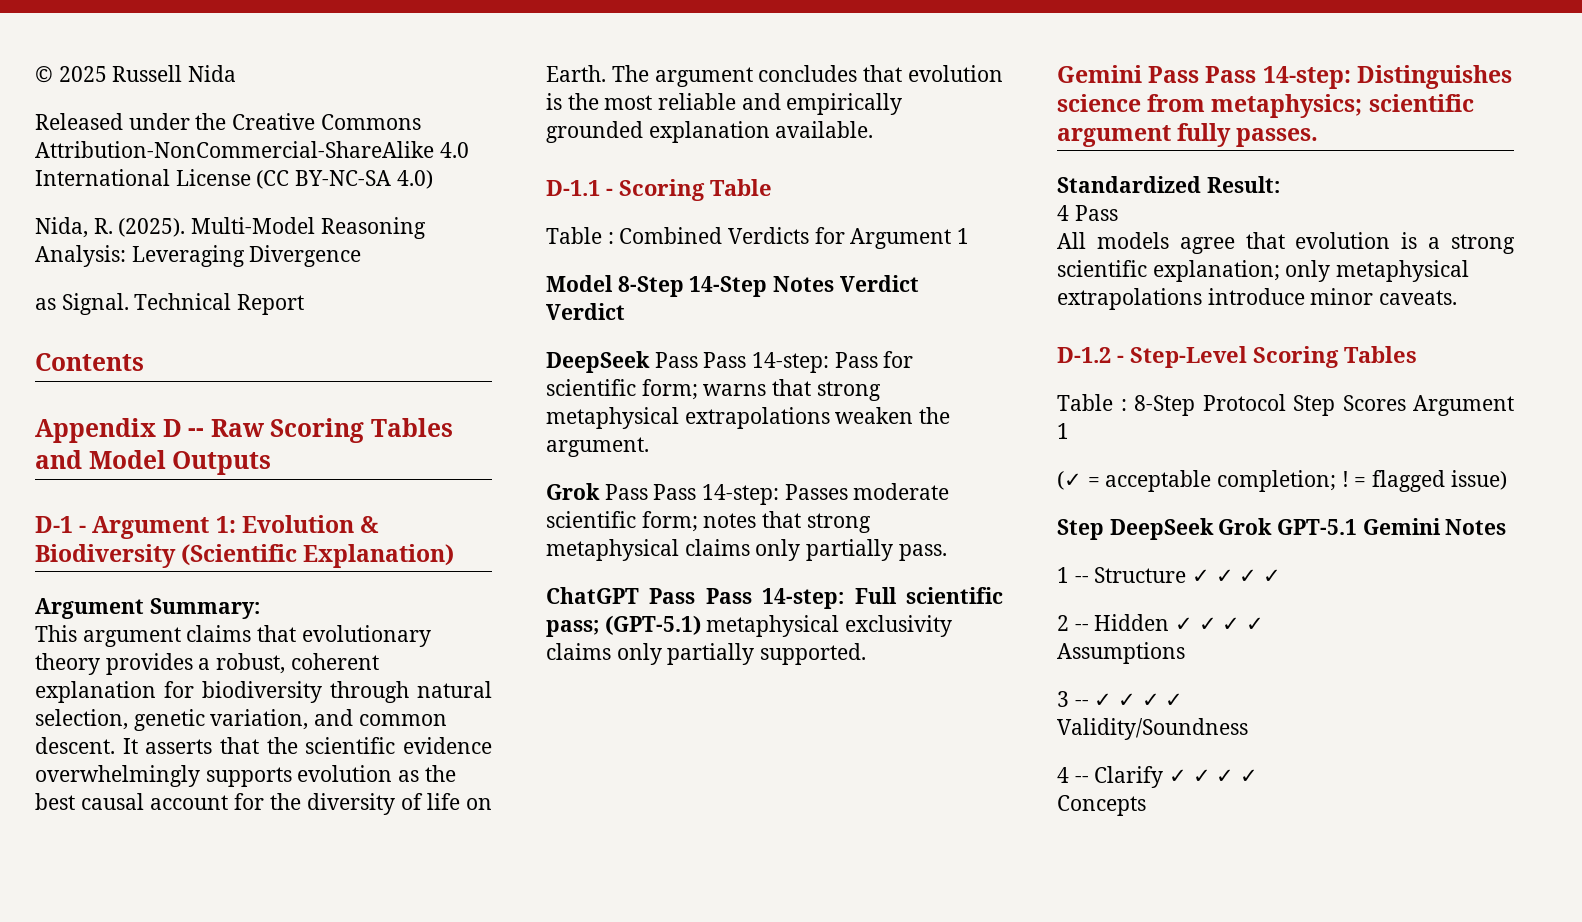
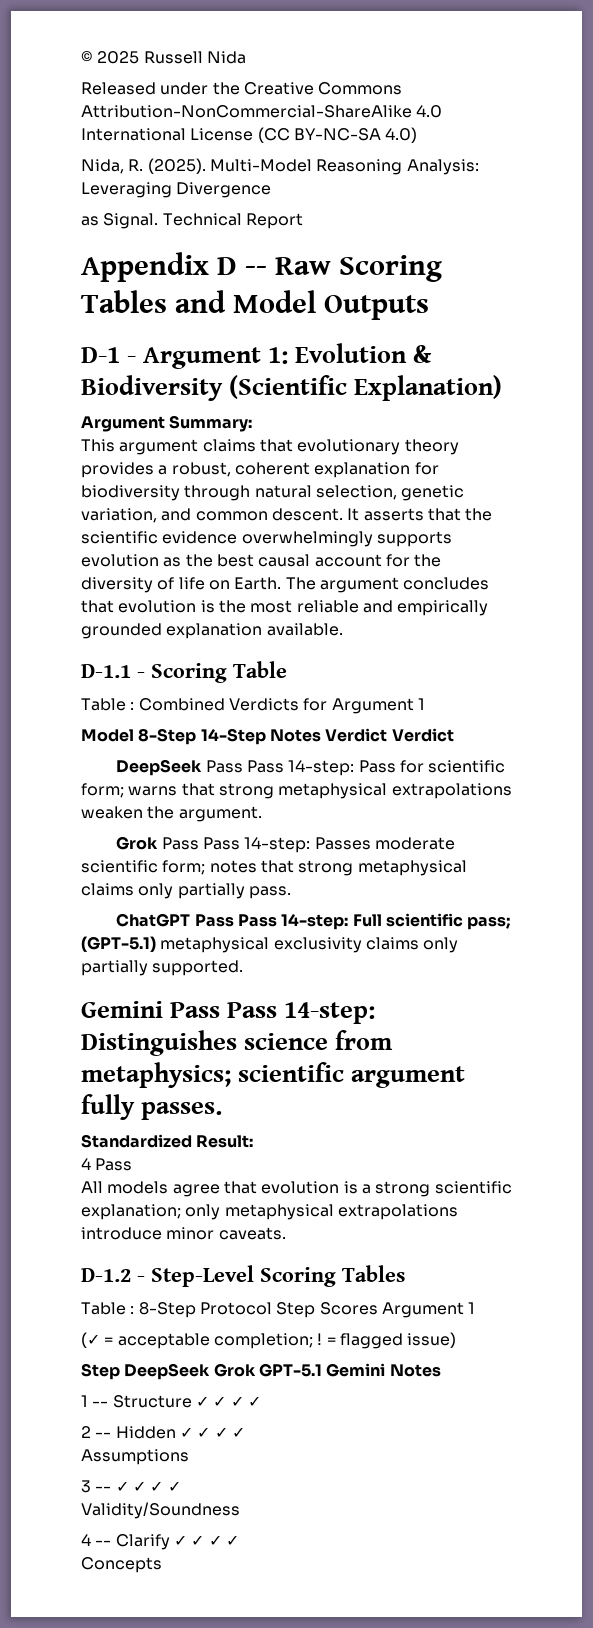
- Contents

